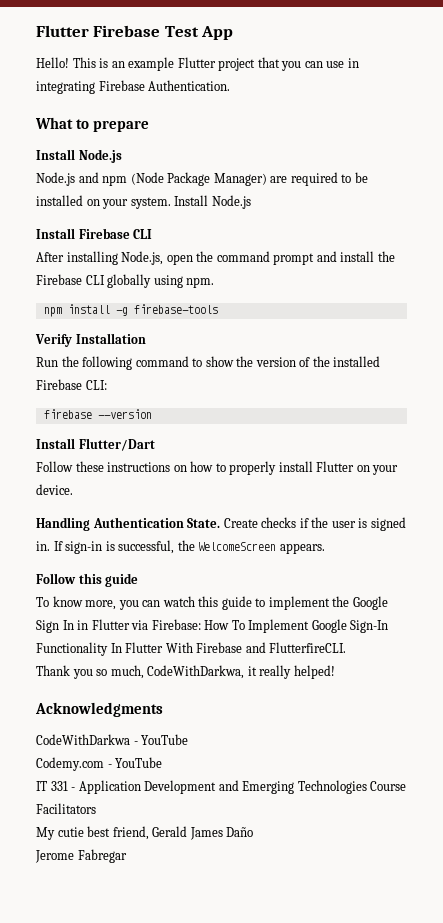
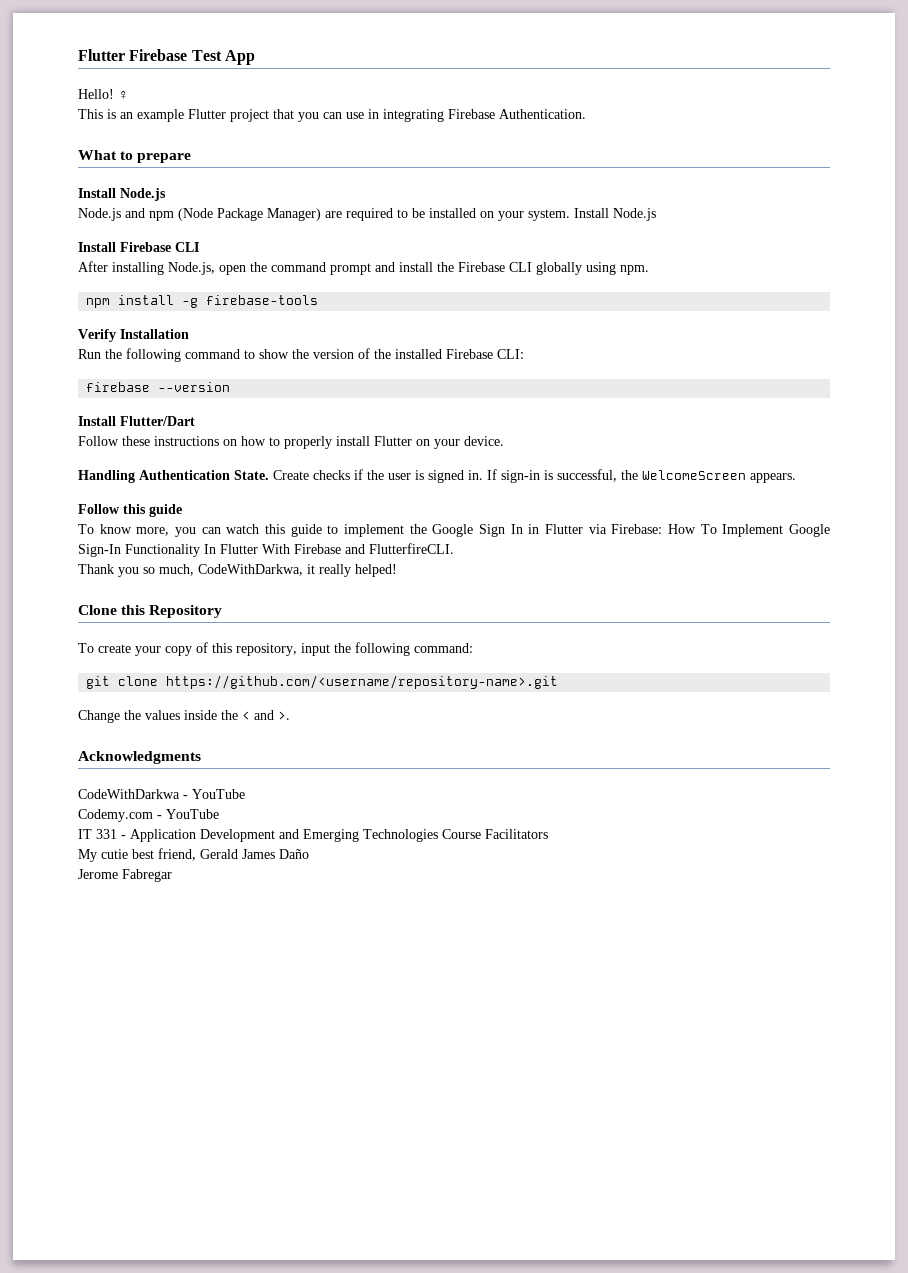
- Hello! This is an example Flutter project that you can use in integrating Firebase Authentication.
+ Hello! ♀
+ This is an example Flutter project that you can use in integrating Firebase Authentication.
+ Clone this Repository
+ To create your copy of this repository, input the following command:
+ git clone https://github.com/<username/repository-name>.git
+ Change the values inside the < and >.

